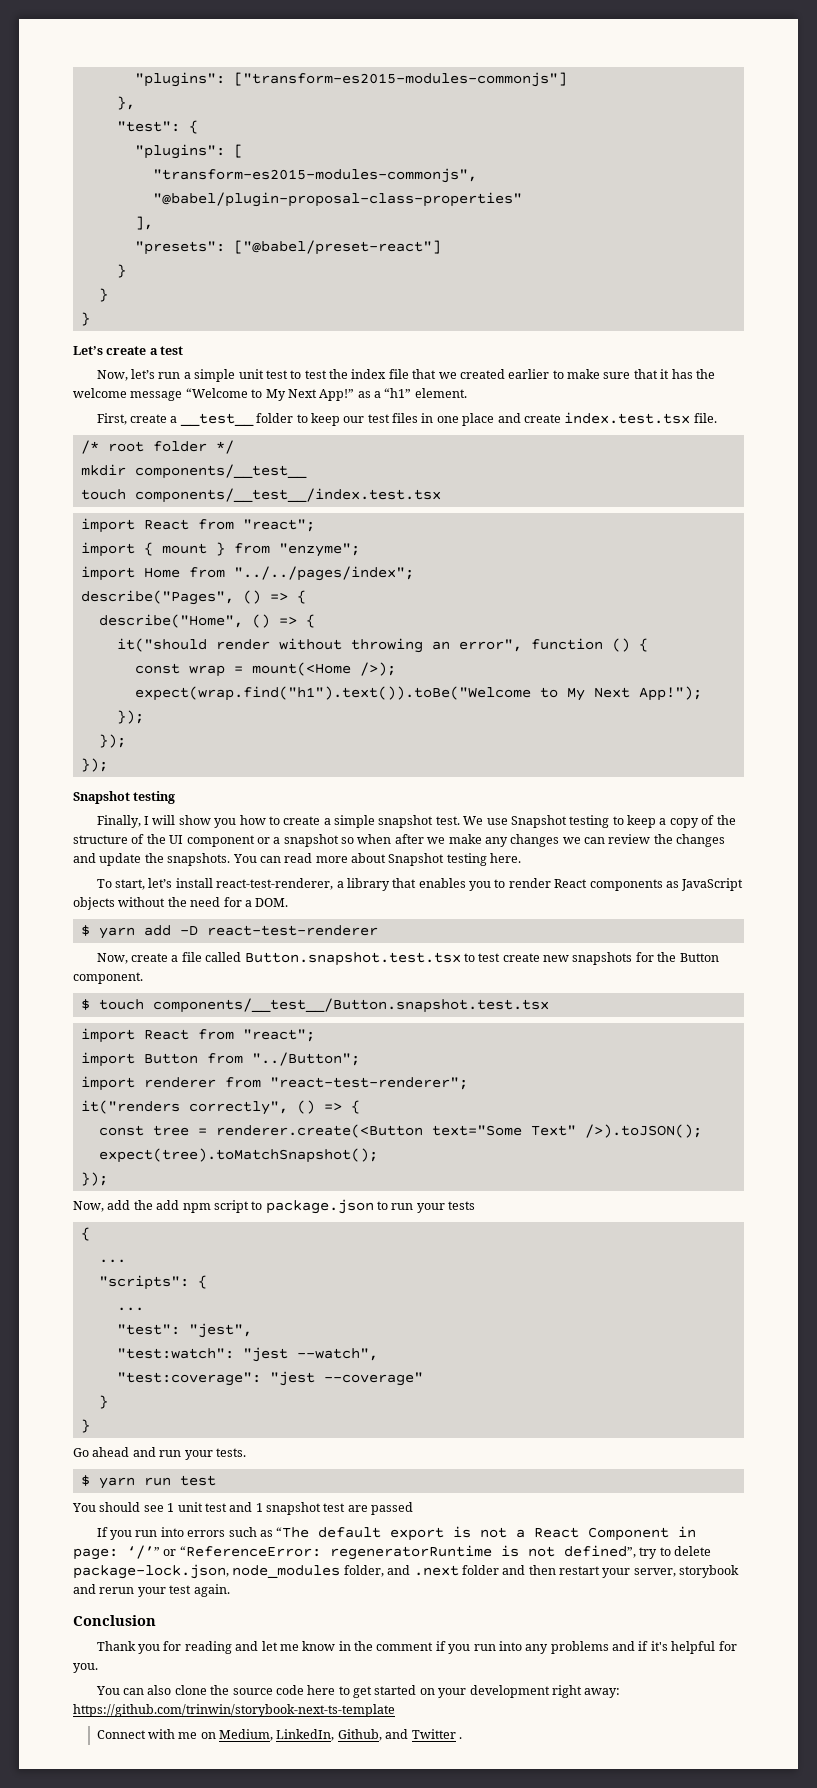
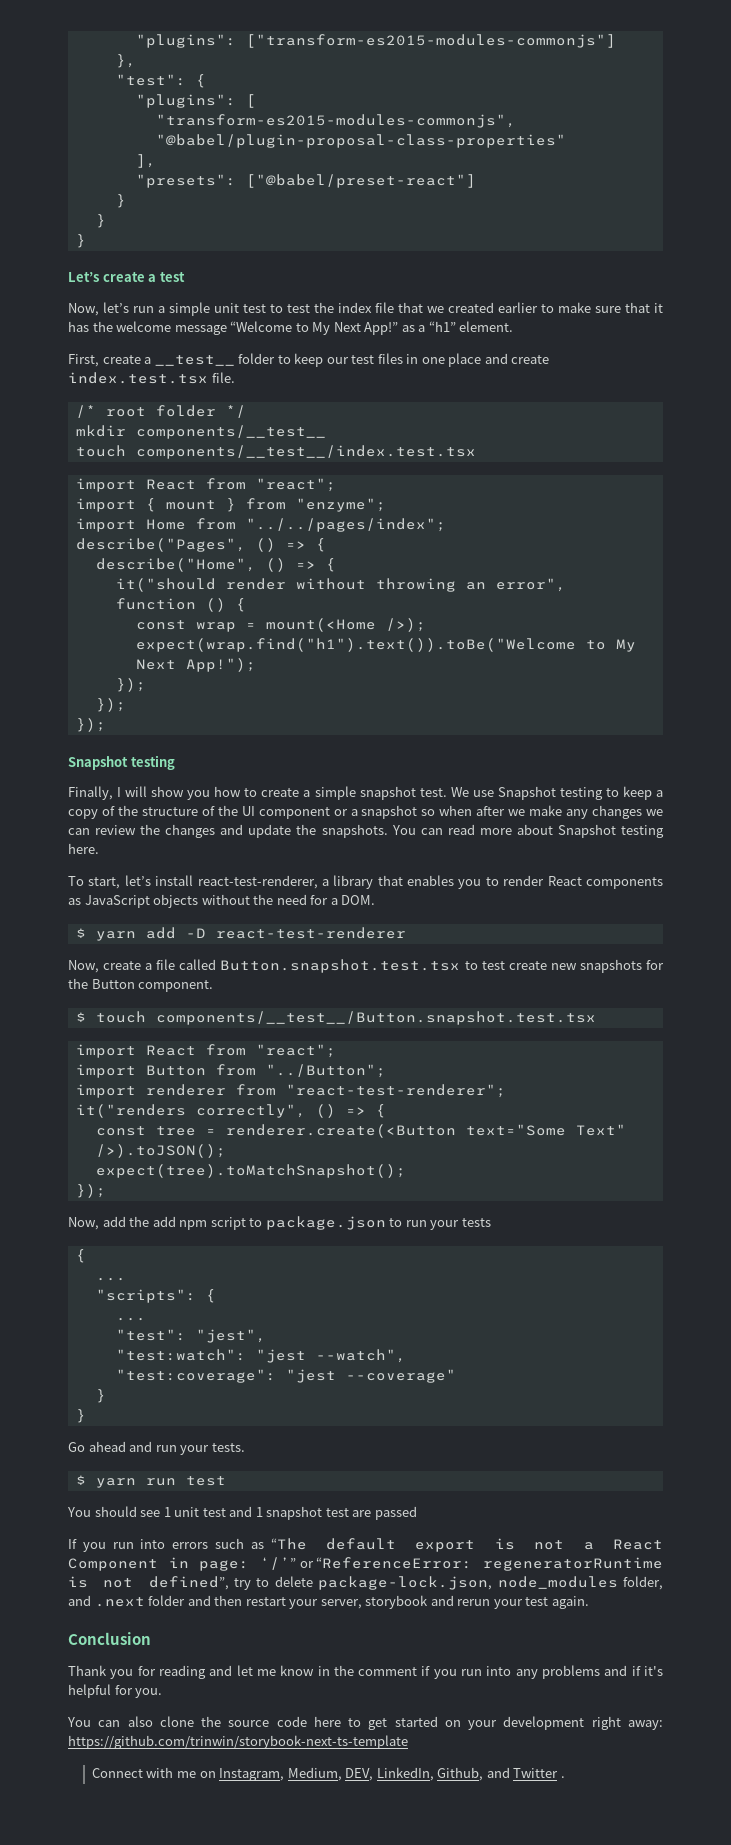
- Connect with me on Medium, LinkedIn, Github, and Twitter .
+ Connect with me on Instagram, Medium, DEV, LinkedIn, Github, and Twitter .

